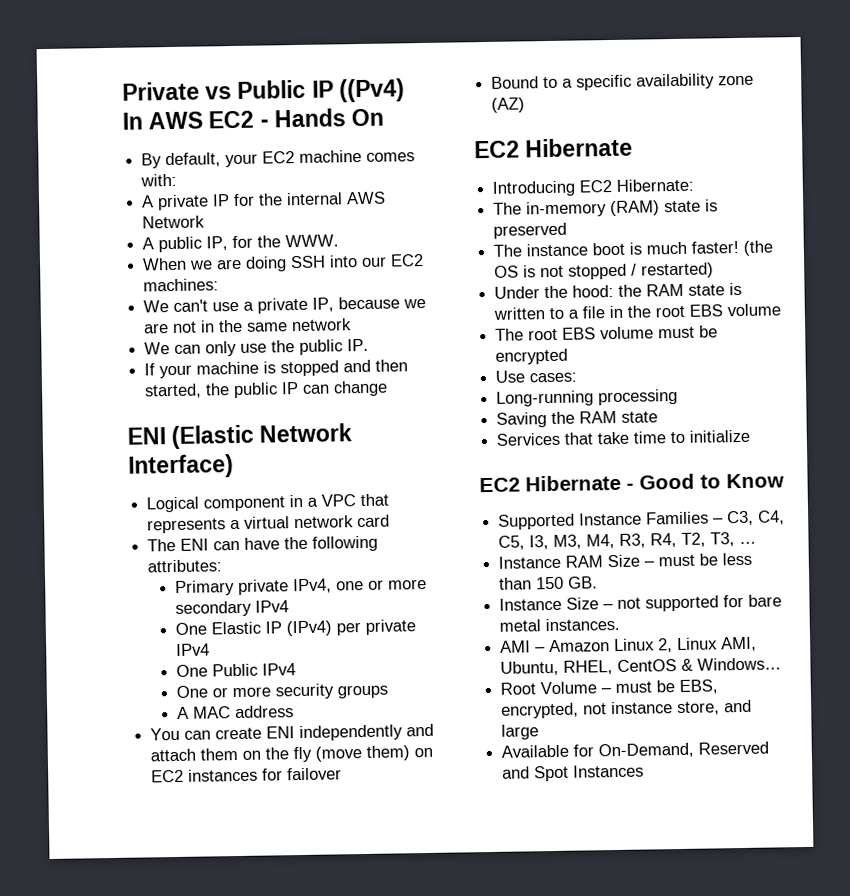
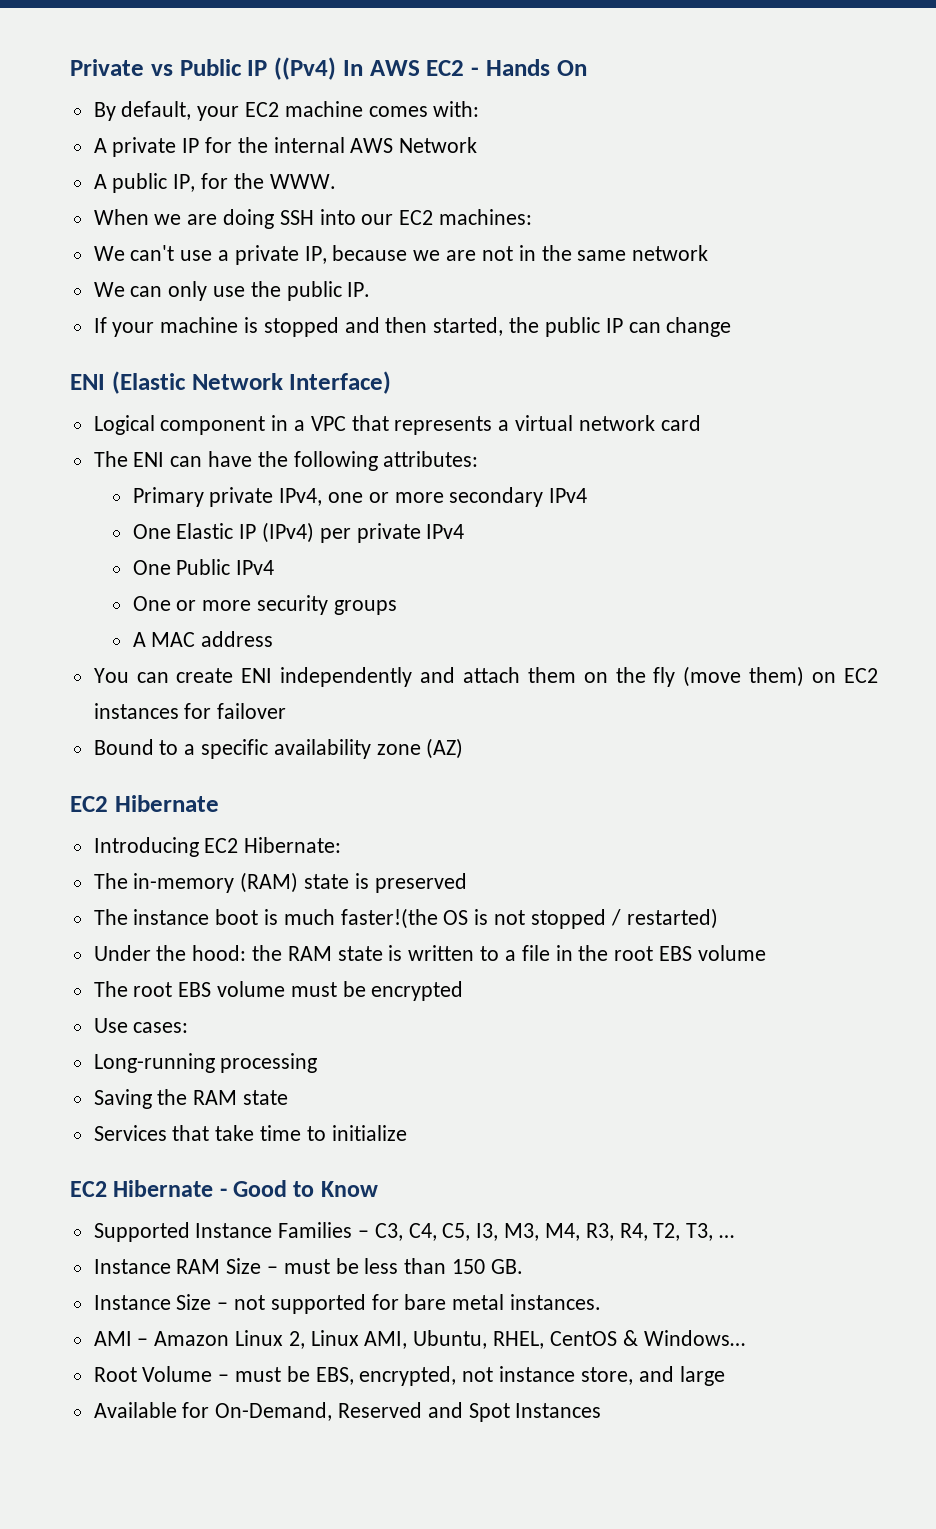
- The instance boot is much faster! (the OS is not stopped / restarted)
+ The instance boot is much faster!(the OS is not stopped / restarted)

